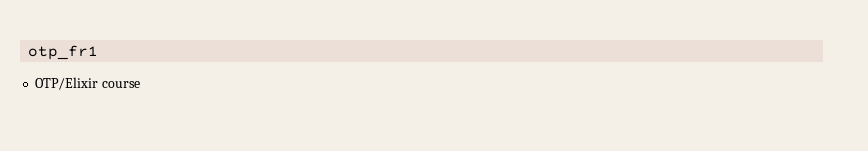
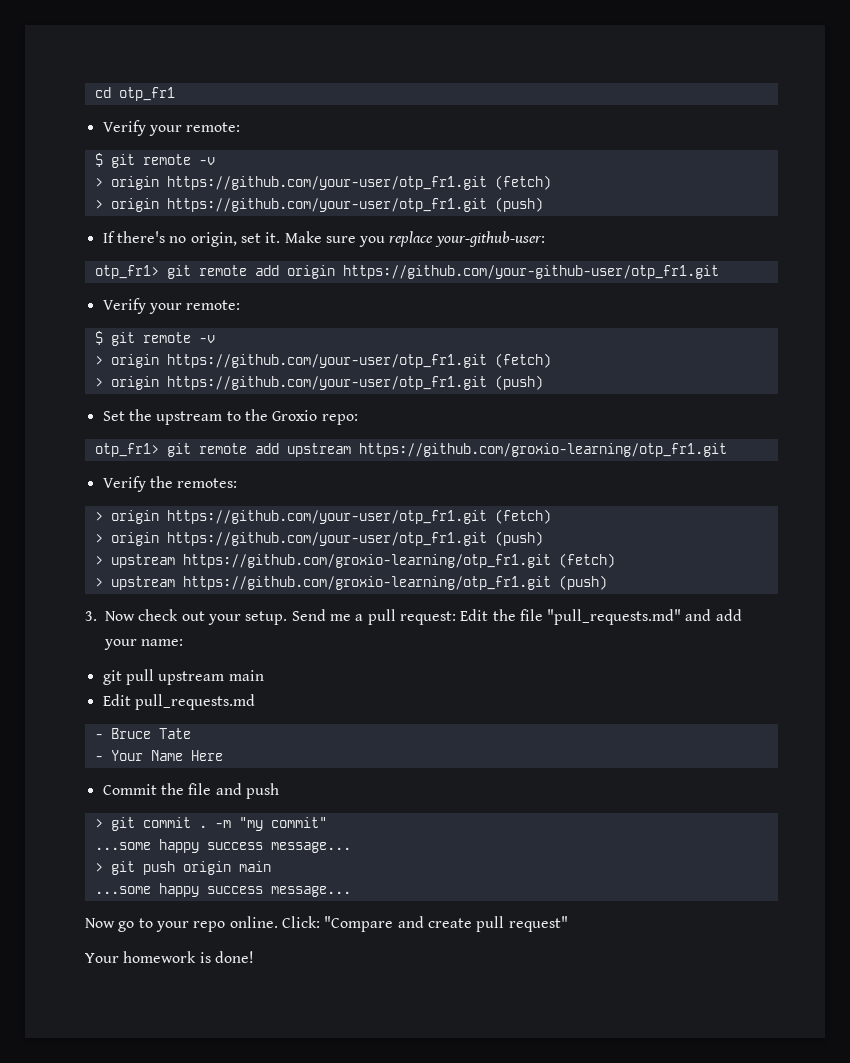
- otp_fr1
- OTP/Elixir course
+ cd otp_fr1
+ Verify your remote:
+ $ git remote -v
+ > origin https://github.com/your-user/otp_fr1.git (fetch)
+ > origin https://github.com/your-user/otp_fr1.git (push)
+ If there's no origin, set it. Make sure you replace your-github-user:
+ otp_fr1> git remote add origin https://github.com/your-github-user/otp_fr1.git
+ Verify your remote:
+ $ git remote -v
+ > origin https://github.com/your-user/otp_fr1.git (fetch)
+ > origin https://github.com/your-user/otp_fr1.git (push)
+ Set the upstream to the Groxio repo:
+ otp_fr1> git remote add upstream https://github.com/groxio-learning/otp_fr1.git
+ Verify the remotes:
+ > origin https://github.com/your-user/otp_fr1.git (fetch)
+ > origin https://github.com/your-user/otp_fr1.git (push)
+ > upstream https://github.com/groxio-learning/otp_fr1.git (fetch)
+ > upstream https://github.com/groxio-learning/otp_fr1.git (push)
+ 3. Now check out your setup. Send me a pull request: Edit the file "pull_requests.md" and add your name:
+ git pull upstream main
+ Edit pull_requests.md
+ - Bruce Tate
+ - Your Name Here
+ Commit the file and push
+ > git commit . -m "my commit"
+ ...some happy success message...
+ > git push origin main
+ ...some happy success message...
+ Now go to your repo online. Click: "Compare and create pull request"
+ Your homework is done!

